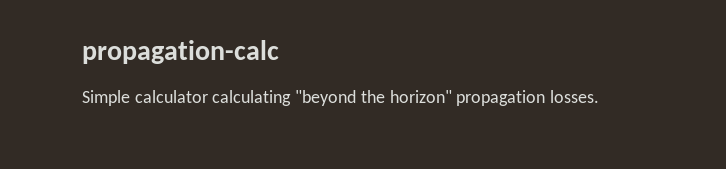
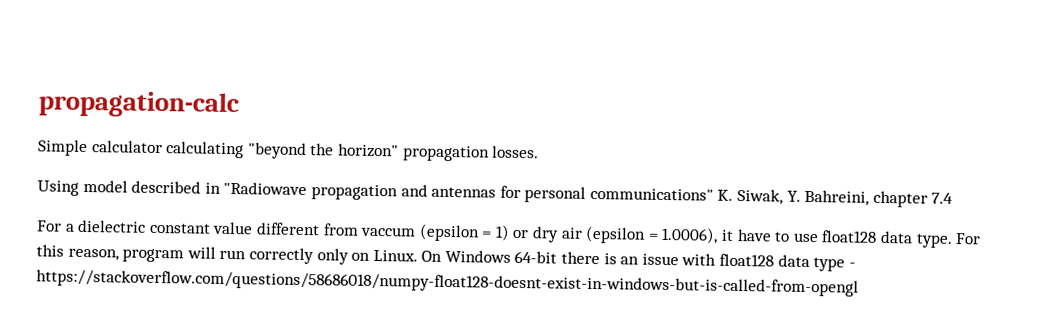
+ Using model described in "Radiowave propagation and antennas for personal communications" K. Siwak, Y. Bahreini, chapter 7.4
+ For a dielectric constant value different from vaccum (epsilon = 1) or dry air (epsilon = 1.0006), it have to use float128 data type. For this reason, program will run correctly only on Linux. On Windows 64-bit there is an issue with float128 data type - https://stackoverflow.com/questions/58686018/numpy-float128-doesnt-exist-in-windows-but-is-called-from-opengl

